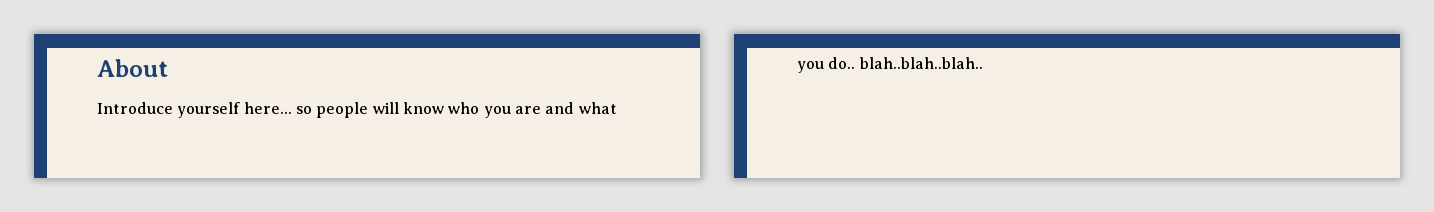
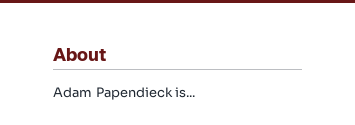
- Introduce yourself here... so people will know who you are and what you do.. blah..blah..blah..
+ Adam Papendieck is...

